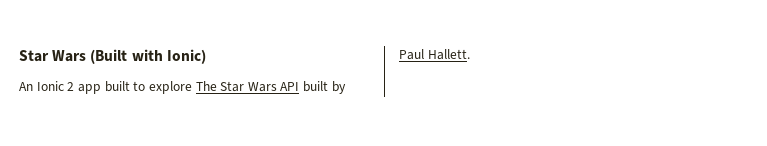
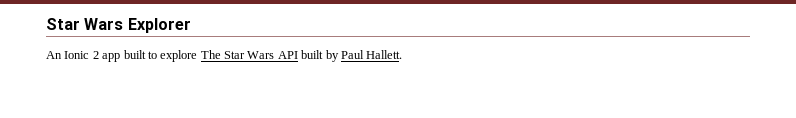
- Star Wars (Built with Ionic)
+ Star Wars Explorer

